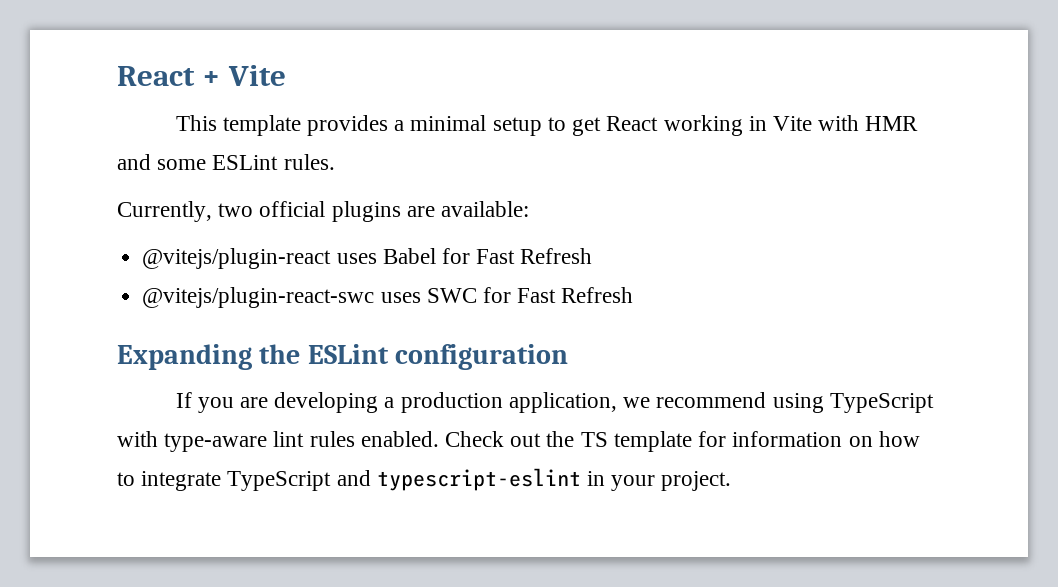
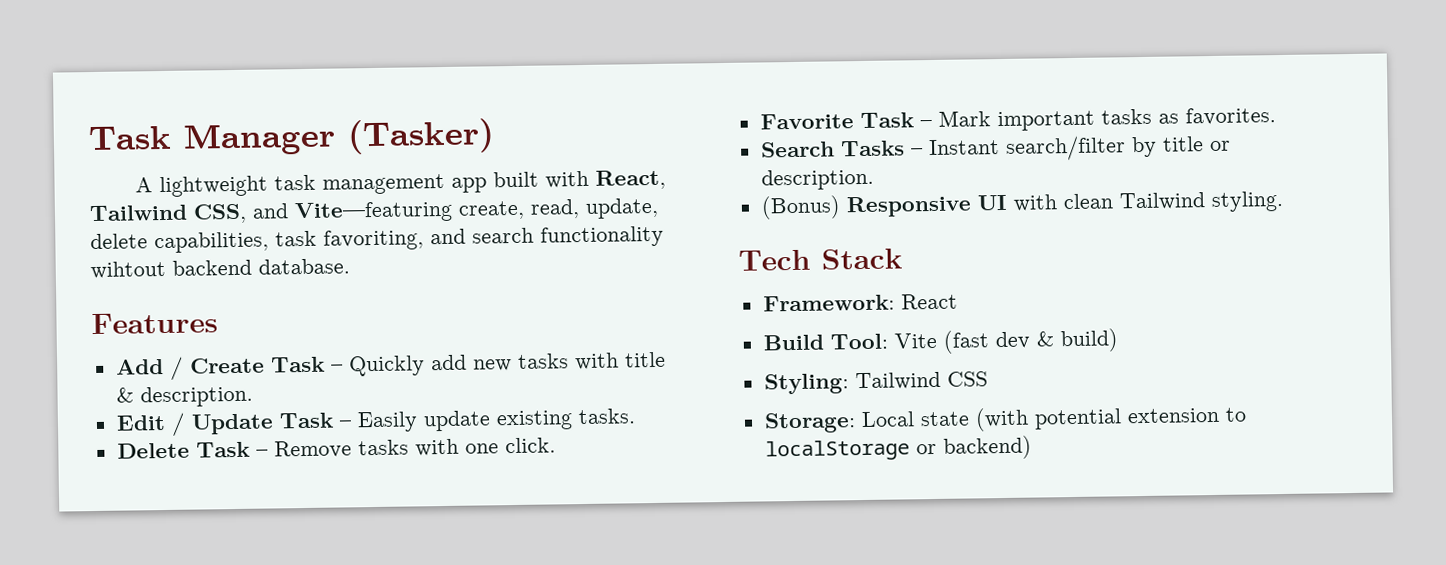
- React + Vite
- This template provides a minimal setup to get React working in Vite with HMR and some ESLint rules.
- Currently, two official plugins are available:
- @vitejs/plugin-react uses Babel for Fast Refresh
- @vitejs/plugin-react-swc uses SWC for Fast Refresh
- Expanding the ESLint configuration
- If you are developing a production application, we recommend using TypeScript with type-aware lint rules enabled. Check out the TS template for information on how to integrate TypeScript and typescript-eslint in your project.
+ Task Manager (Tasker)
+ A lightweight task management app built with React, Tailwind CSS, and Vite—featuring create, read, update, delete capabilities, task favoriting, and search functionality wihtout backend database.
+ Features
+ Add / Create Task – Quickly add new tasks with title & description.
+ Edit / Update Task – Easily update existing tasks.
+ Delete Task – Remove tasks with one click.
+ Favorite Task – Mark important tasks as favorites.
+ Search Tasks – Instant search/filter by title or description.
+ (Bonus) Responsive UI with clean Tailwind styling.
+ Tech Stack
+ Framework: React
+ Build Tool: Vite (fast dev & build)
+ Styling: Tailwind CSS
+ Storage: Local state (with potential extension to localStorage or backend)

